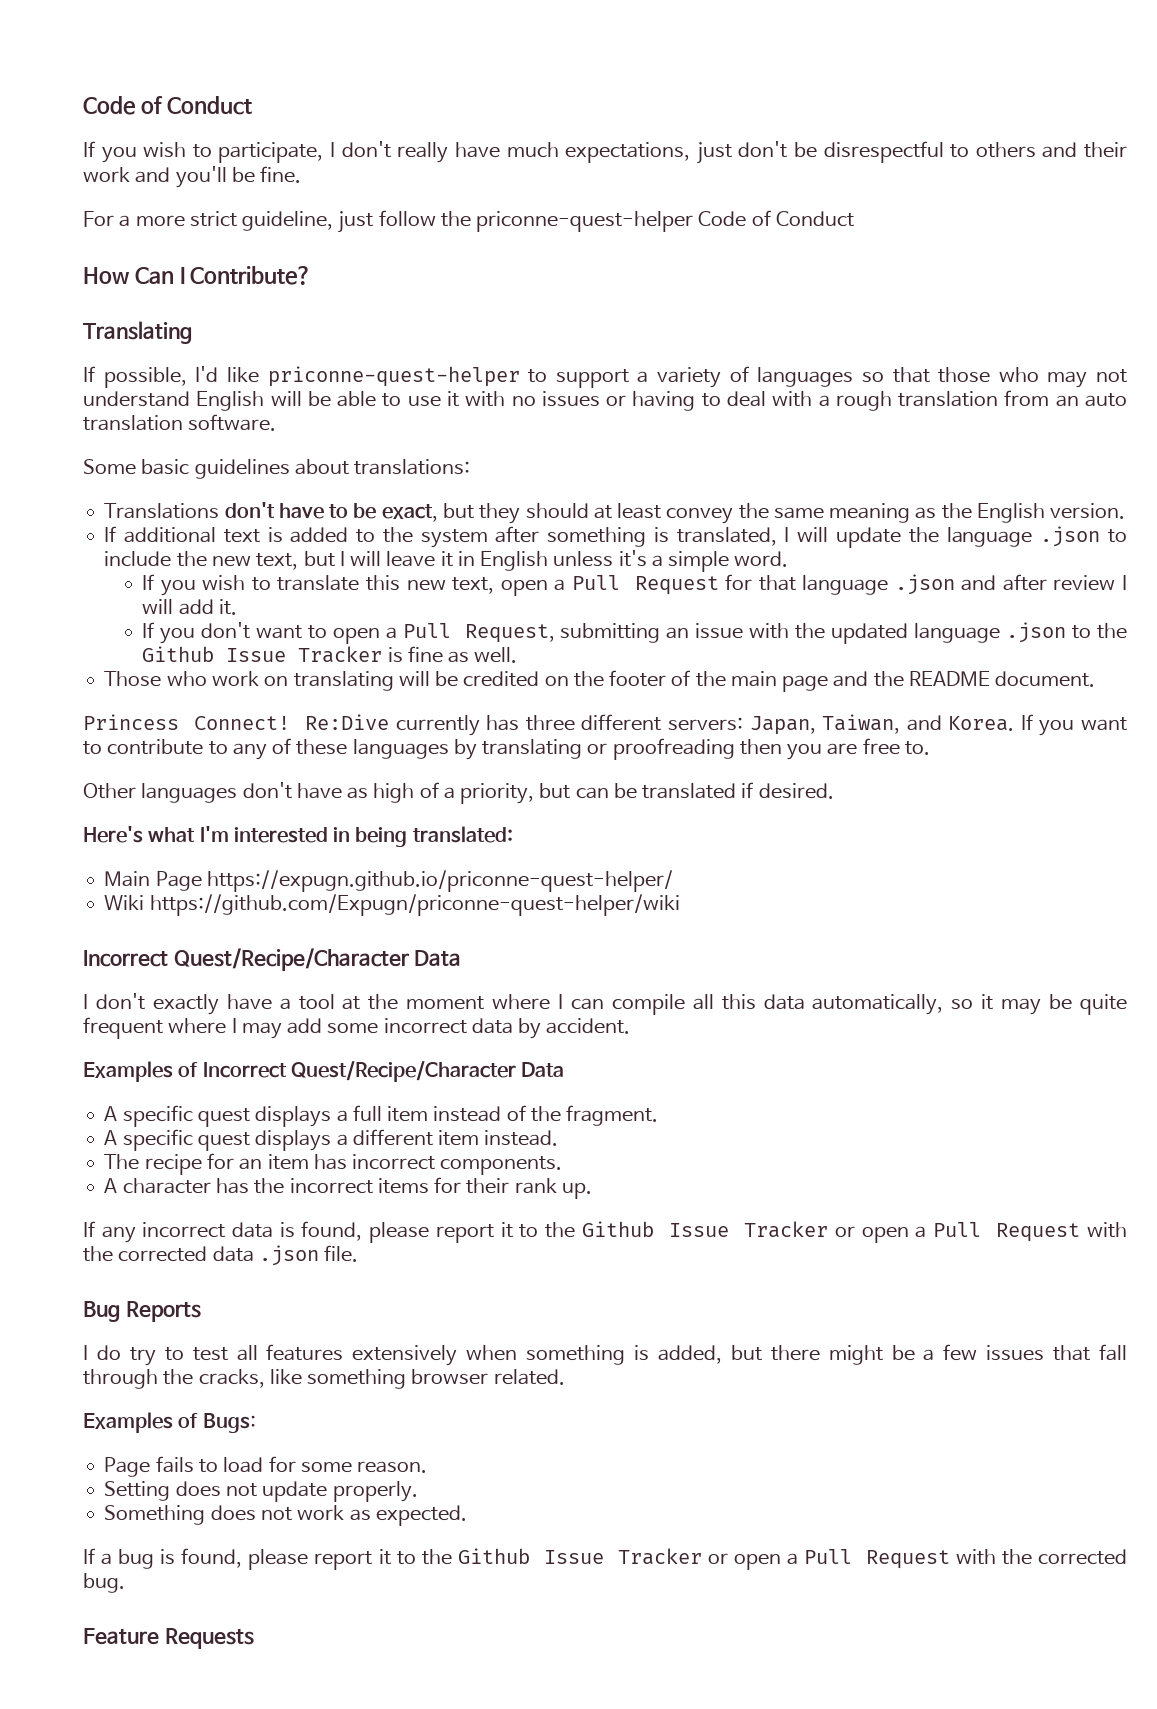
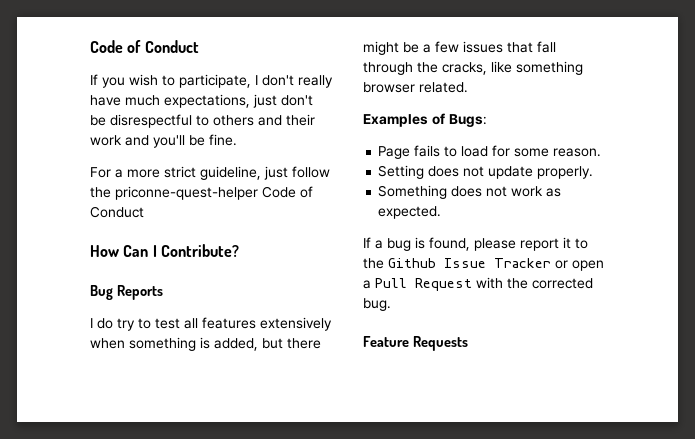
- Translating
- If possible, I'd like priconne-quest-helper to support a variety of languages so that those who may not understand English will be able to use it with no issues or having to deal with a rough translation from an auto translation software.
- Some basic guidelines about translations:
- Translations don't have to be exact, but they should at least convey the same meaning as the English version.
- If additional text is added to the system after something is translated, I will update the language .json to include the new text, but I will leave it in English unless it's a simple word.
- If you wish to translate this new text, open a Pull Request for that language .json and after review I will add it.
- If you don't want to open a Pull Request, submitting an issue with the updated language .json to the Github Issue Tracker is fine as well.
- Those who work on translating will be credited on the footer of the main page and the README document.
- Princess Connect! Re:Dive currently has three different servers: Japan, Taiwan, and Korea. If you want to contribute to any of these languages by translating or proofreading then you are free to.
- Other languages don't have as high of a priority, but can be translated if desired.
- Here's what I'm interested in being translated:
- Main Page https://expugn.github.io/priconne-quest-helper/
- Wiki https://github.com/Expugn/priconne-quest-helper/wiki
- Incorrect Quest/Recipe/Character Data
- I don't exactly have a tool at the moment where I can compile all this data automatically, so it may be quite frequent where I may add some incorrect data by accident.
- Examples of Incorrect Quest/Recipe/Character Data
- A specific quest displays a full item instead of the fragment.
- A specific quest displays a different item instead.
- The recipe for an item has incorrect components.
- A character has the incorrect items for their rank up.
- If any incorrect data is found, please report it to the Github Issue Tracker or open a Pull Request with the corrected data .json file.

